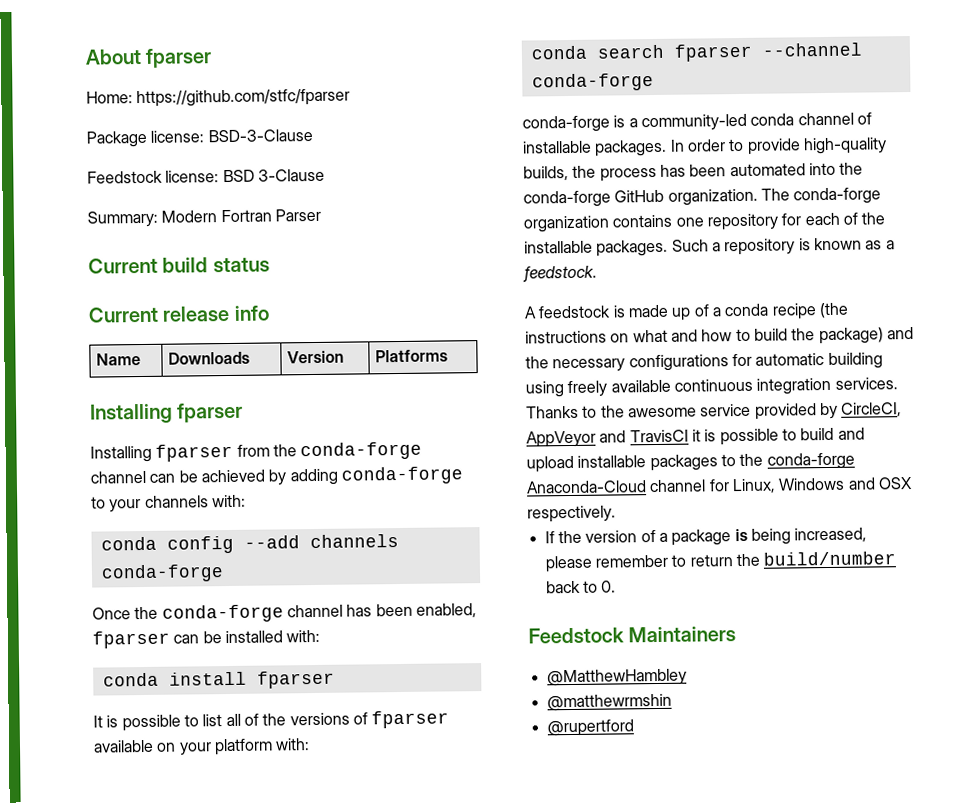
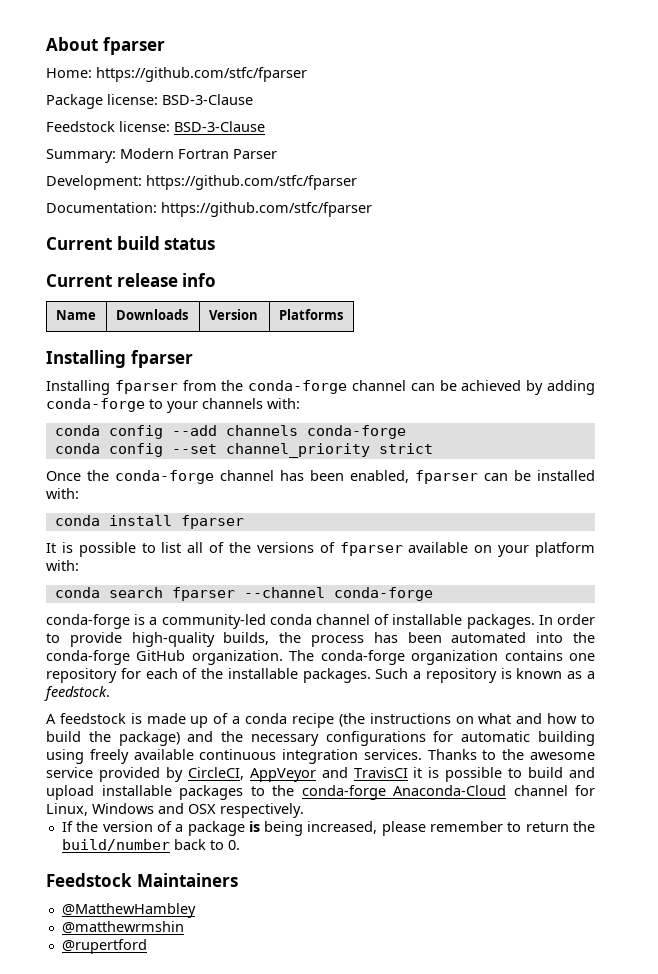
- Feedstock license: BSD 3-Clause
+ Feedstock license: BSD-3-Clause
+ Development: https://github.com/stfc/fparser
+ Documentation: https://github.com/stfc/fparser
+ conda config --set channel_priority strict

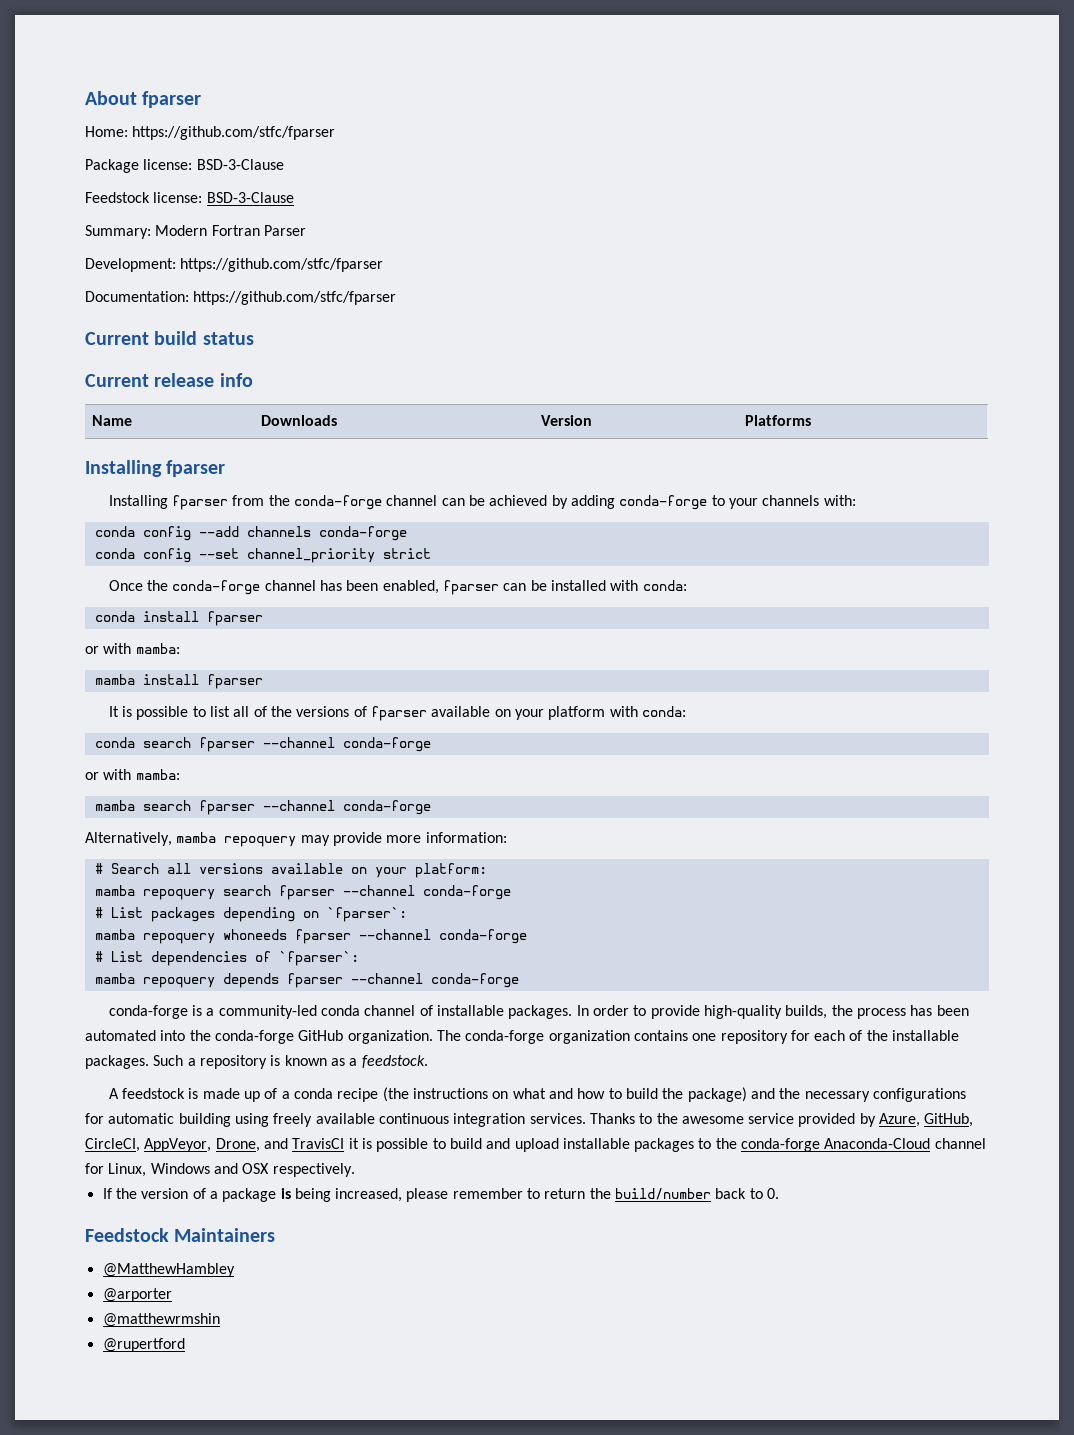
- Once the conda-forge channel has been enabled, fparser can be installed with:
+ Once the conda-forge channel has been enabled, fparser can be installed with conda:
  conda install fparser
+ or with mamba:
+ mamba install fparser
- It is possible to list all of the versions of fparser available on your platform with:
+ It is possible to list all of the versions of fparser available on your platform with conda:
  conda search fparser --channel conda-forge
+ or with mamba:
+ mamba search fparser --channel conda-forge
+ Alternatively, mamba repoquery may provide more information:
+ # Search all versions available on your platform:
+ mamba repoquery search fparser --channel conda-forge
+ # List packages depending on `fparser`:
+ mamba repoquery whoneeds fparser --channel conda-forge
+ # List dependencies of `fparser`:
+ mamba repoquery depends fparser --channel conda-forge
- Thanks to the awesome service provided by CircleCI, AppVeyor and TravisCI it is possible to build and upload installable packages to the conda-forge Anaconda-Cloud channel for Linux, Windows and OSX respectively.
+ Thanks to the awesome service provided by Azure, GitHub, CircleCI, AppVeyor, Drone, and TravisCI it is possible to build and upload installable packages to the conda-forge Anaconda-Cloud channel for Linux, Windows and OSX respectively.
+ @arporter

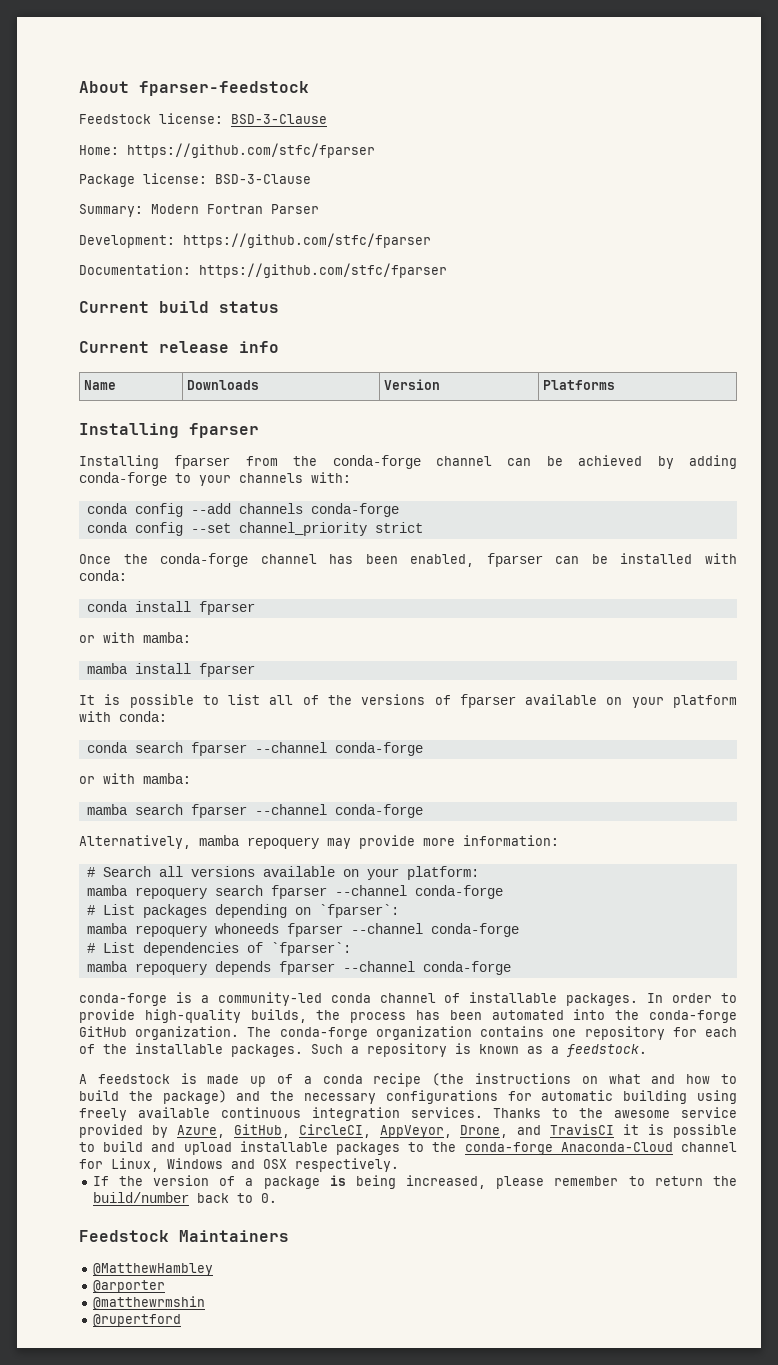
- About fparser
+ About fparser-feedstock
+ Feedstock license: BSD-3-Clause
- Feedstock license: BSD-3-Clause

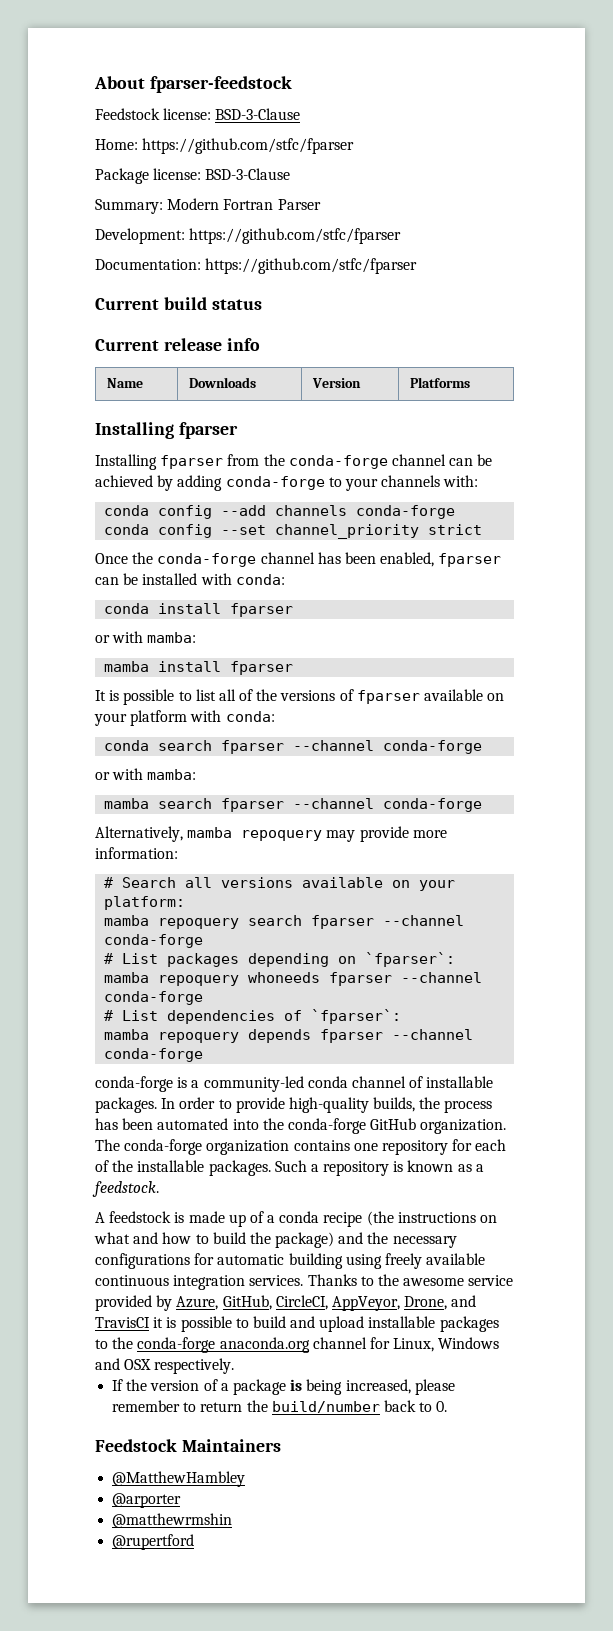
- Thanks to the awesome service provided by Azure, GitHub, CircleCI, AppVeyor, Drone, and TravisCI it is possible to build and upload installable packages to the conda-forge Anaconda-Cloud channel for Linux, Windows and OSX respectively.
+ Thanks to the awesome service provided by Azure, GitHub, CircleCI, AppVeyor, Drone, and TravisCI it is possible to build and upload installable packages to the conda-forge anaconda.org channel for Linux, Windows and OSX respectively.

